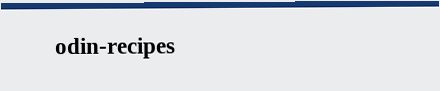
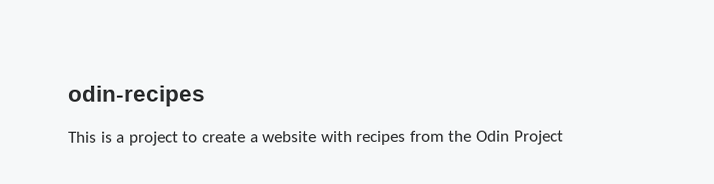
+ This is a project to create a website with recipes from the Odin Project

